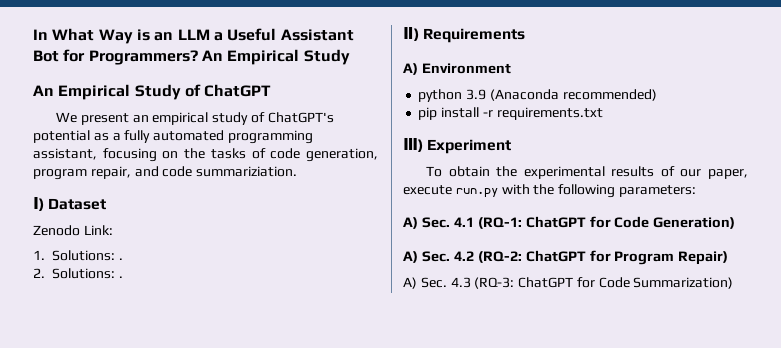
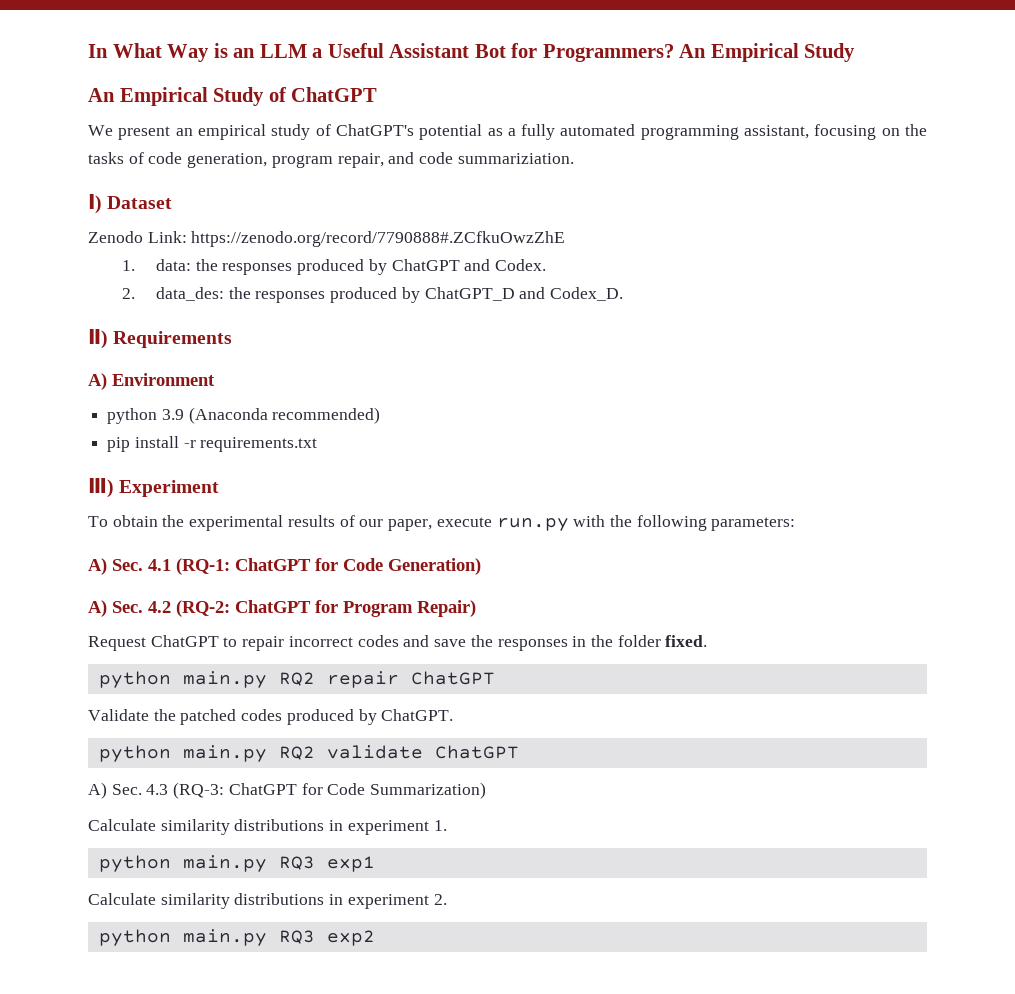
- Zenodo Link:
- 1. Solutions: .
- 2. Solutions: .
+ Zenodo Link: https://zenodo.org/record/7790888#.ZCfkuOwzZhE
+ 1. data: the responses produced by ChatGPT and Codex.
+ 2. data_des: the responses produced by ChatGPT_D and Codex_D.
+ Request ChatGPT to repair incorrect codes and save the responses in the folder fixed.
+ python main.py RQ2 repair ChatGPT
+ Validate the patched codes produced by ChatGPT.
+ python main.py RQ2 validate ChatGPT
+ Calculate similarity distributions in experiment 1.
+ python main.py RQ3 exp1
+ Calculate similarity distributions in experiment 2.
+ python main.py RQ3 exp2

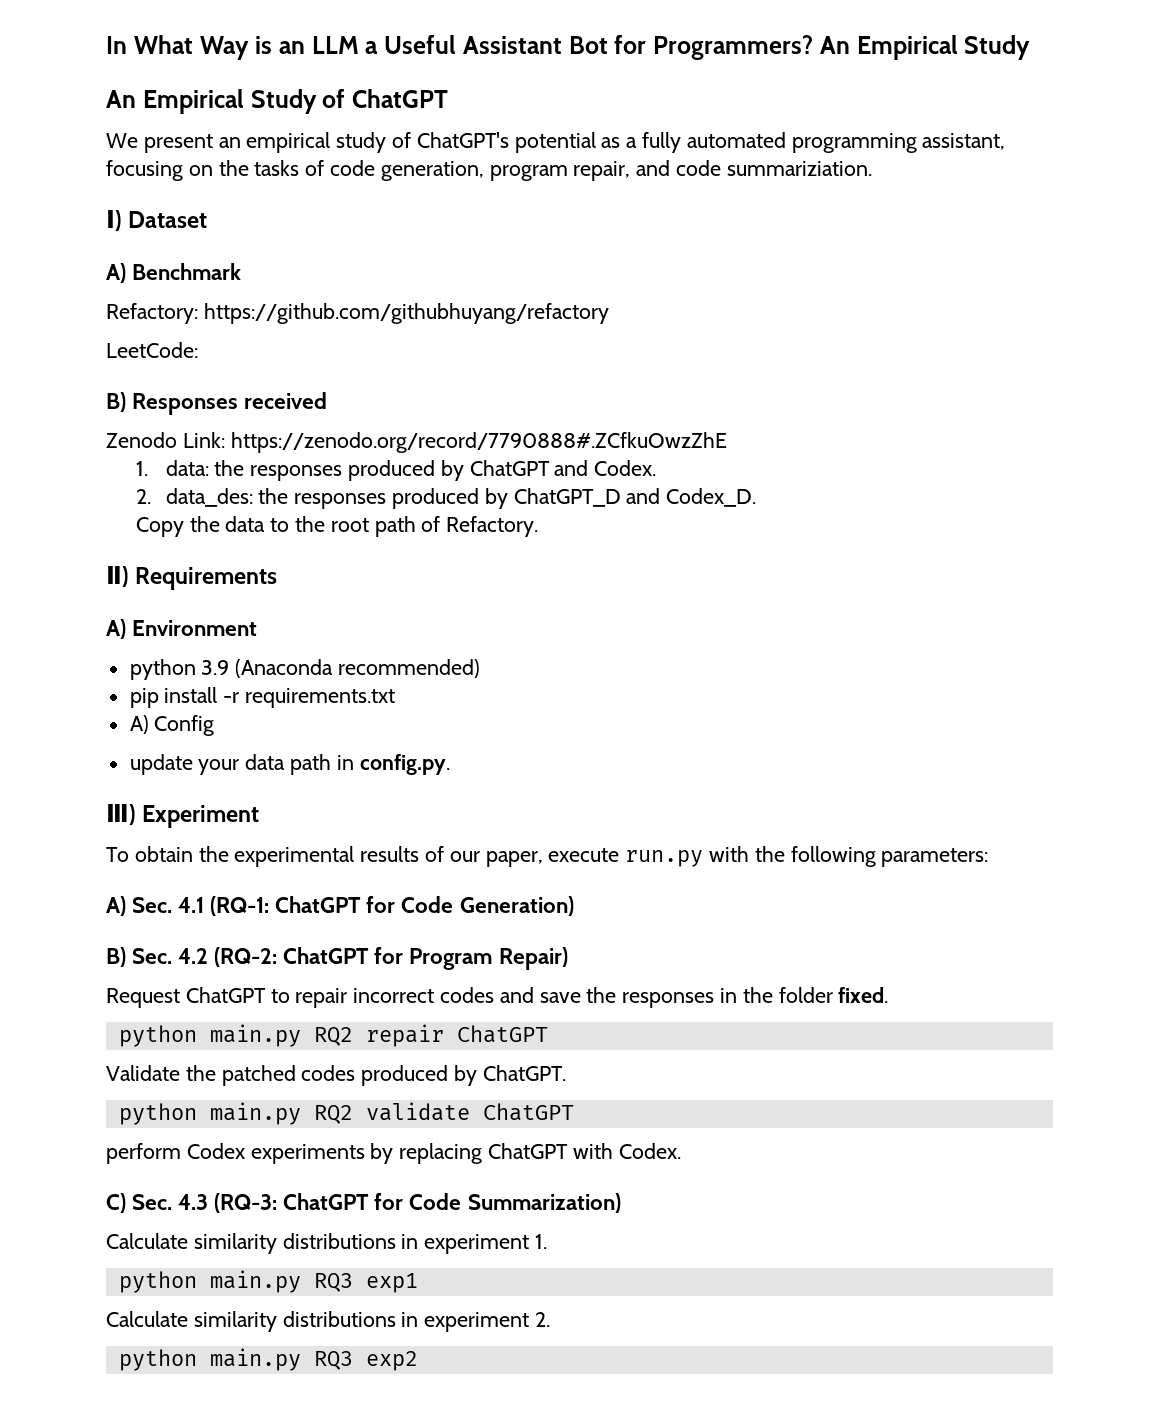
+ A) Benchmark
+ Refactory: https://github.com/githubhuyang/refactory
+ LeetCode:
+ B) Responses received
+ Copy the data to the root path of Refactory.
+ A) Config
+ update your data path in config.py.
- A) Sec. 4.2 (RQ-2: ChatGPT for Program Repair)
+ B) Sec. 4.2 (RQ-2: ChatGPT for Program Repair)
- A) Sec. 4.3 (RQ-3: ChatGPT for Code Summarization)
+ perform Codex experiments by replacing ChatGPT with Codex.
+ C) Sec. 4.3 (RQ-3: ChatGPT for Code Summarization)

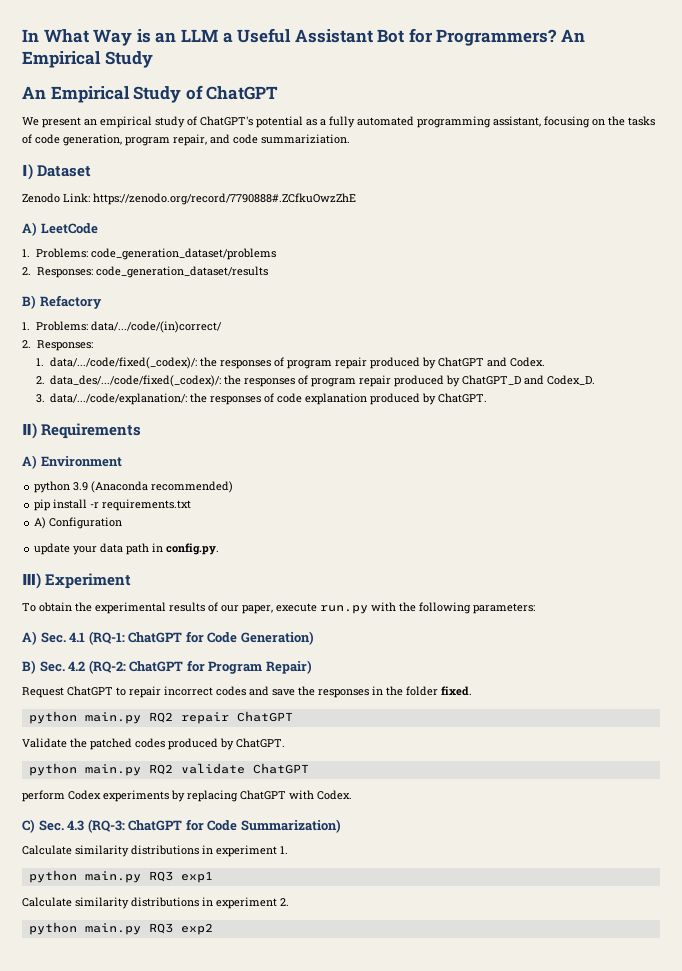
- A) Benchmark
- Refactory: https://github.com/githubhuyang/refactory
- LeetCode:
- B) Responses received
- 1. data: the responses produced by ChatGPT and Codex.
+ A) LeetCode
+ 1. Problems: code_generation_dataset/problems
+ 2. Responses: code_generation_dataset/results
+ B) Refactory
+ 1. Problems: data/.../code/(in)correct/
+ 2. Responses:
+ 1. data/.../code/fixed(_codex)/: the responses of program repair produced by ChatGPT and Codex.
- 2. data_des: the responses produced by ChatGPT_D and Codex_D.
+ 2. data_des/.../code/fixed(_codex)/: the responses of program repair produced by ChatGPT_D and Codex_D.
- Copy the data to the root path of Refactory.
+ 3. data/.../code/explanation/: the responses of code explanation produced by ChatGPT.
- A) Config
+ A) Configuration

